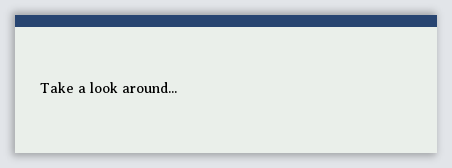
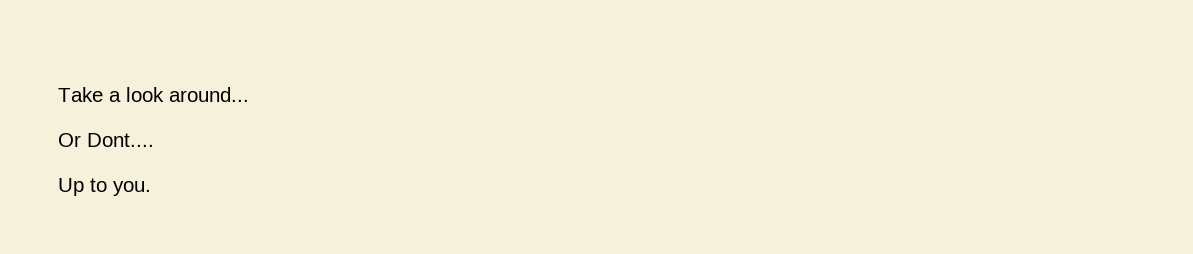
+ Or Dont....
+ Up to you.

